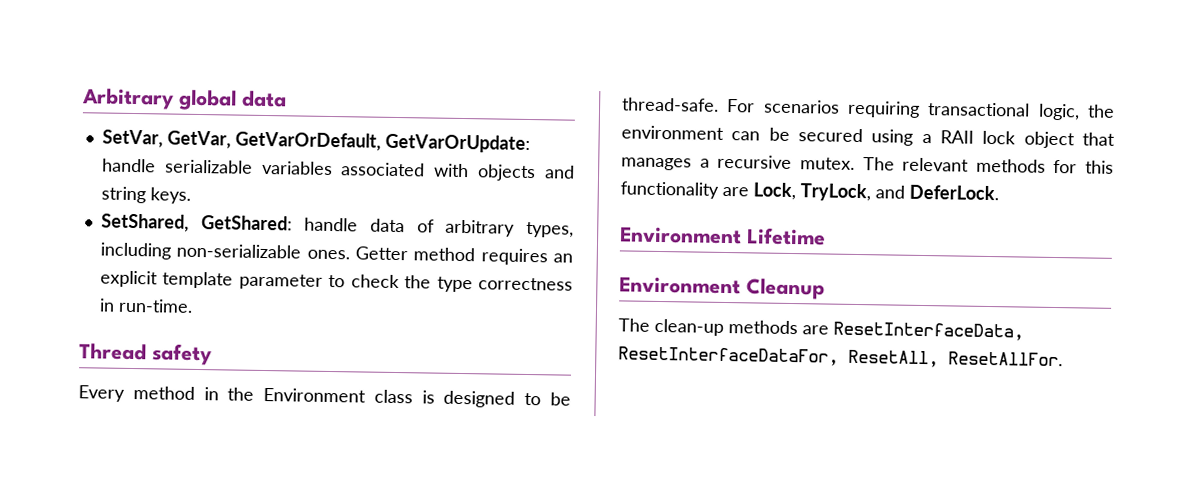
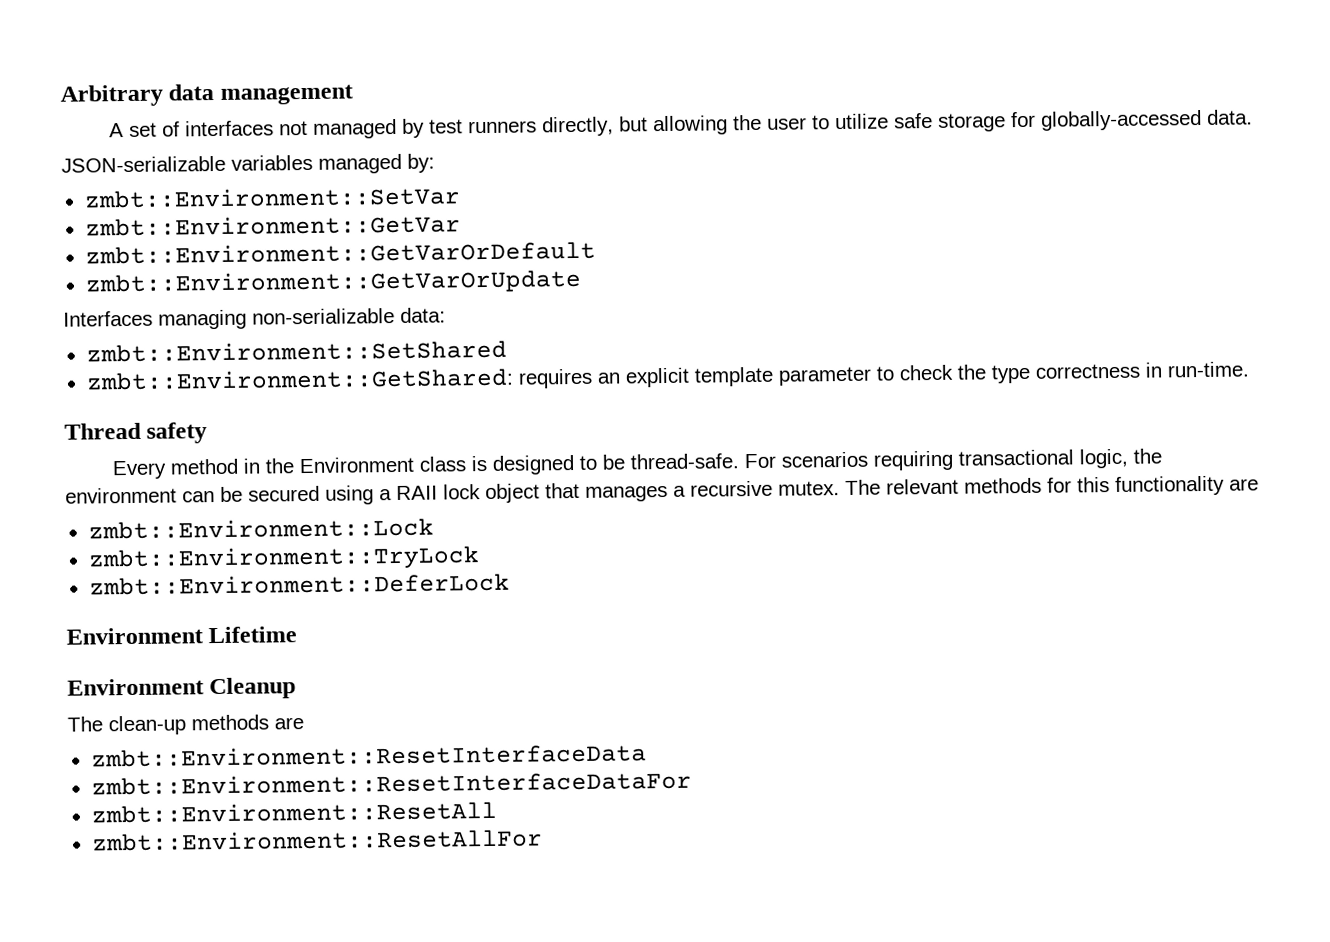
- Arbitrary global data
- SetVar, GetVar, GetVarOrDefault, GetVarOrUpdate: handle serializable variables associated with objects and string keys.
- SetShared, GetShared: handle data of arbitrary types, including non-serializable ones. Getter method requires an explicit template parameter to check the type correctness in run-time.
+ Arbitrary data management
+ A set of interfaces not managed by test runners directly, but allowing the user to utilize safe storage for globally-accessed data.
+ JSON-serializable variables managed by:
+ zmbt::Environment::SetVar
+ zmbt::Environment::GetVar
+ zmbt::Environment::GetVarOrDefault
+ zmbt::Environment::GetVarOrUpdate
+ Interfaces managing non-serializable data:
+ zmbt::Environment::SetShared
+ zmbt::Environment::GetShared: requires an explicit template parameter to check the type correctness in run-time.
- The relevant methods for this functionality are Lock, TryLock, and DeferLock.
+ The relevant methods for this functionality are
+ zmbt::Environment::Lock
+ zmbt::Environment::TryLock
+ zmbt::Environment::DeferLock
- The clean-up methods are ResetInterfaceData, ResetInterfaceDataFor, ResetAll, ResetAllFor.
+ The clean-up methods are
+ zmbt::Environment::ResetInterfaceData
+ zmbt::Environment::ResetInterfaceDataFor
+ zmbt::Environment::ResetAll
+ zmbt::Environment::ResetAllFor

